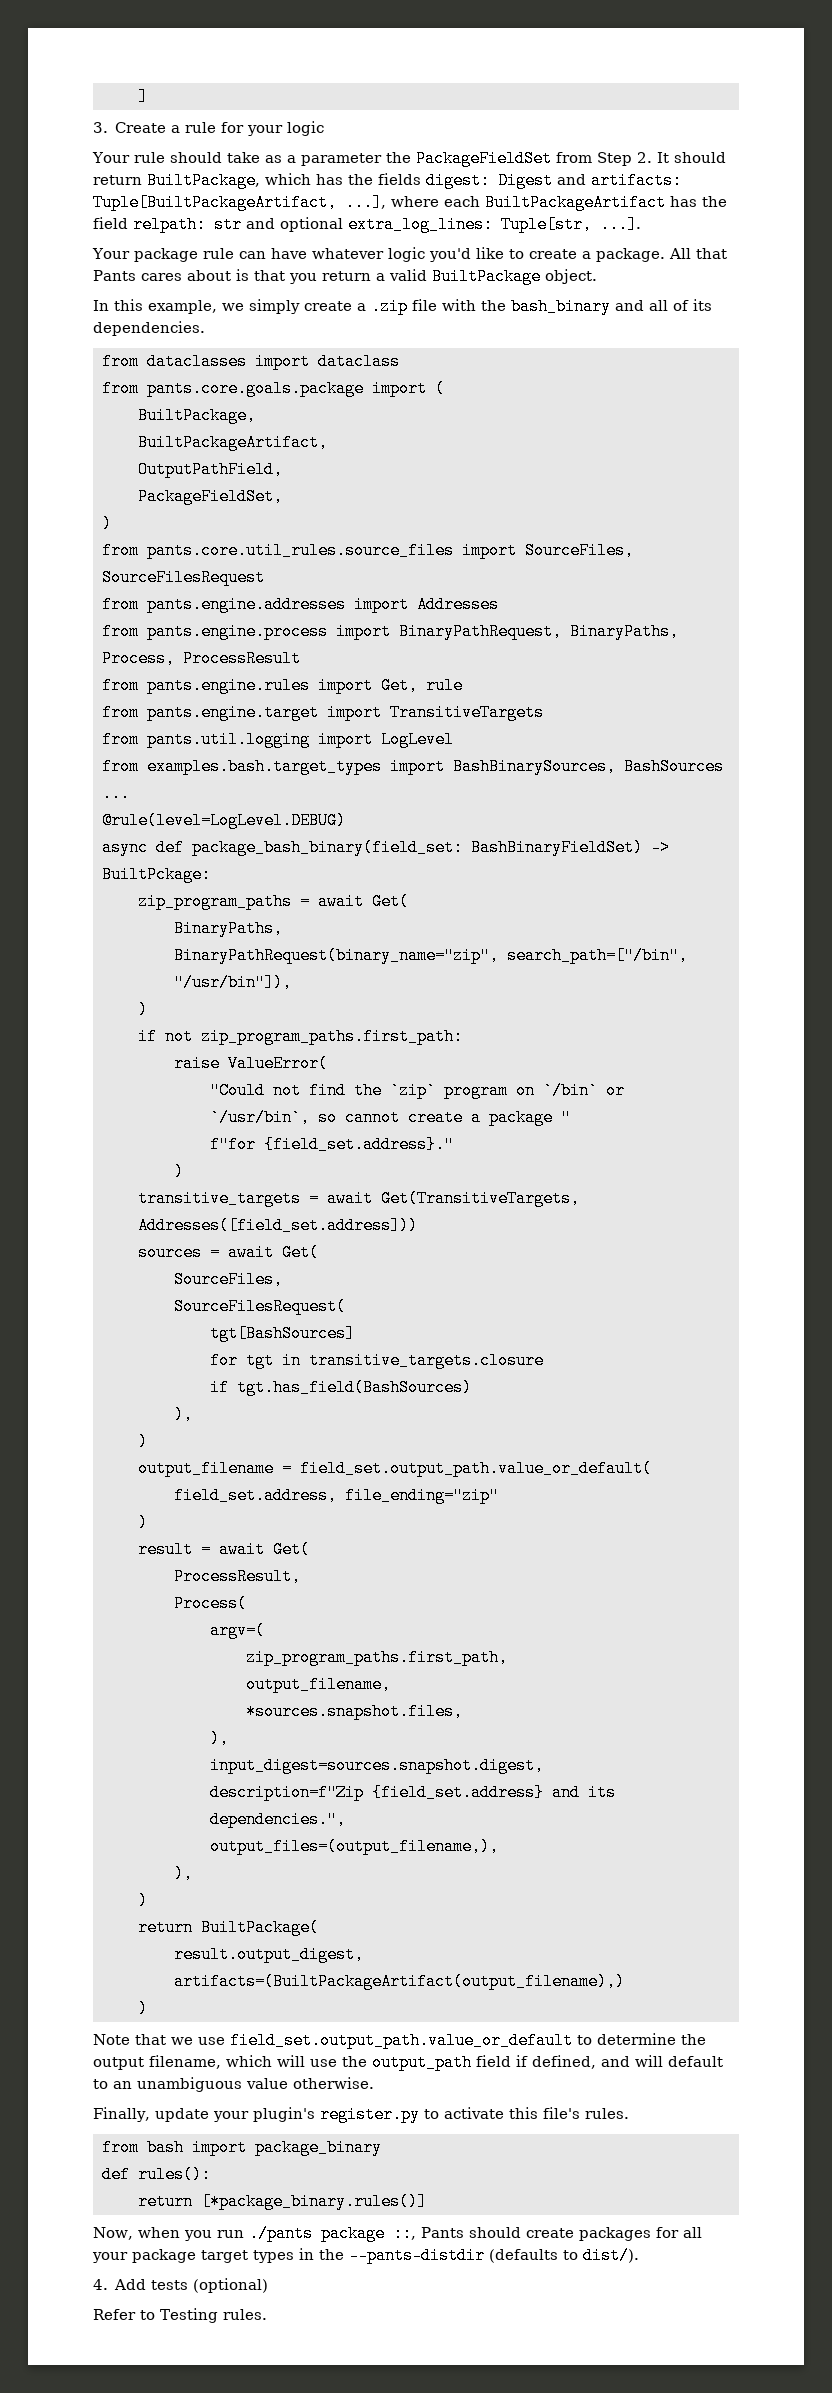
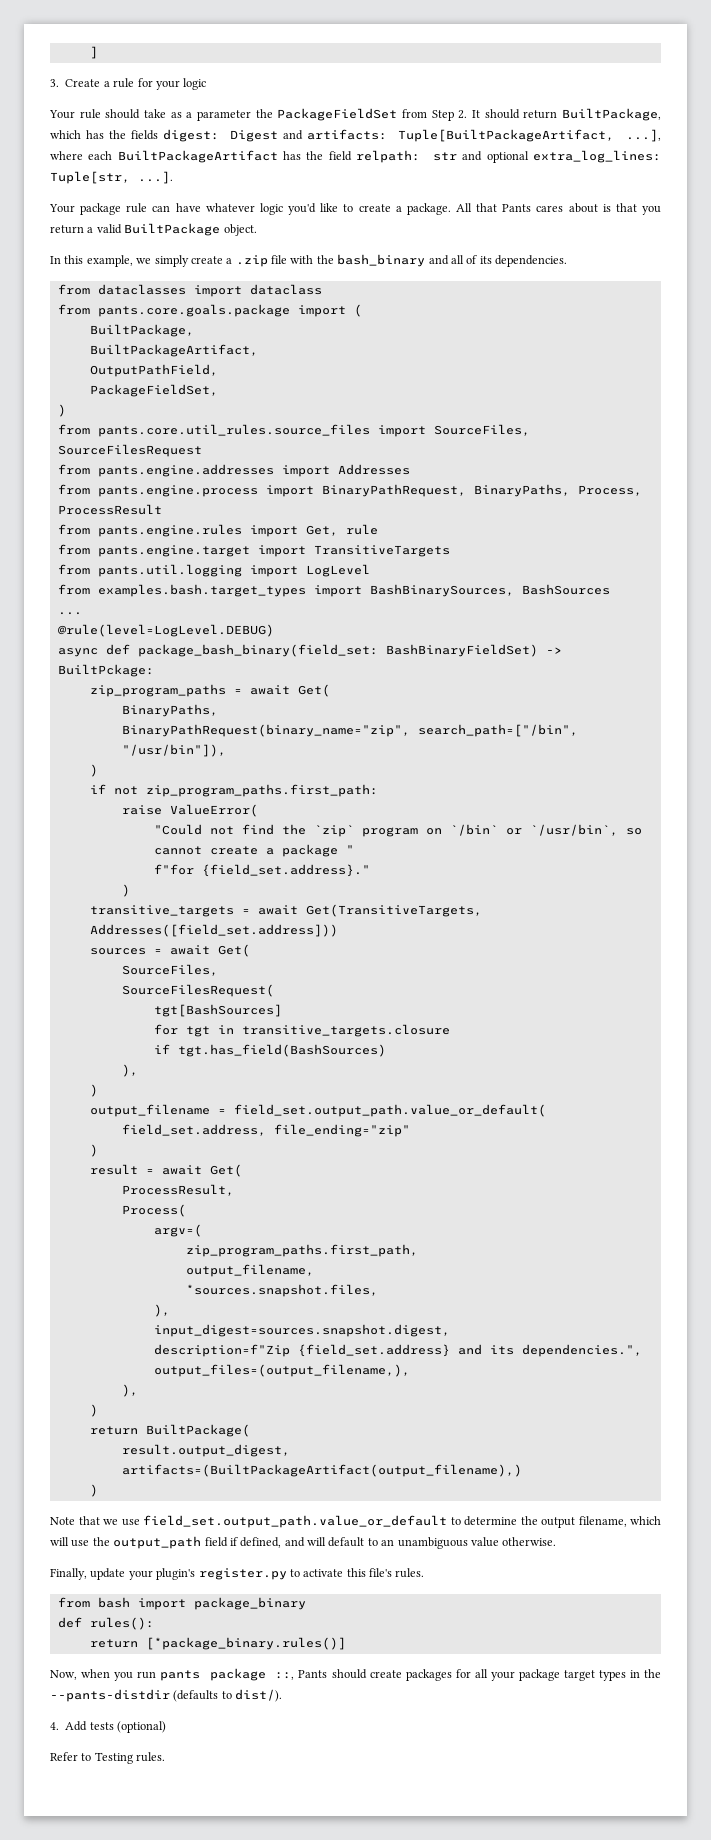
- Now, when you run ./pants package ::, Pants should create packages for all your package target types in the --pants-distdir (defaults to dist/).
+ Now, when you run pants package ::, Pants should create packages for all your package target types in the --pants-distdir (defaults to dist/).

